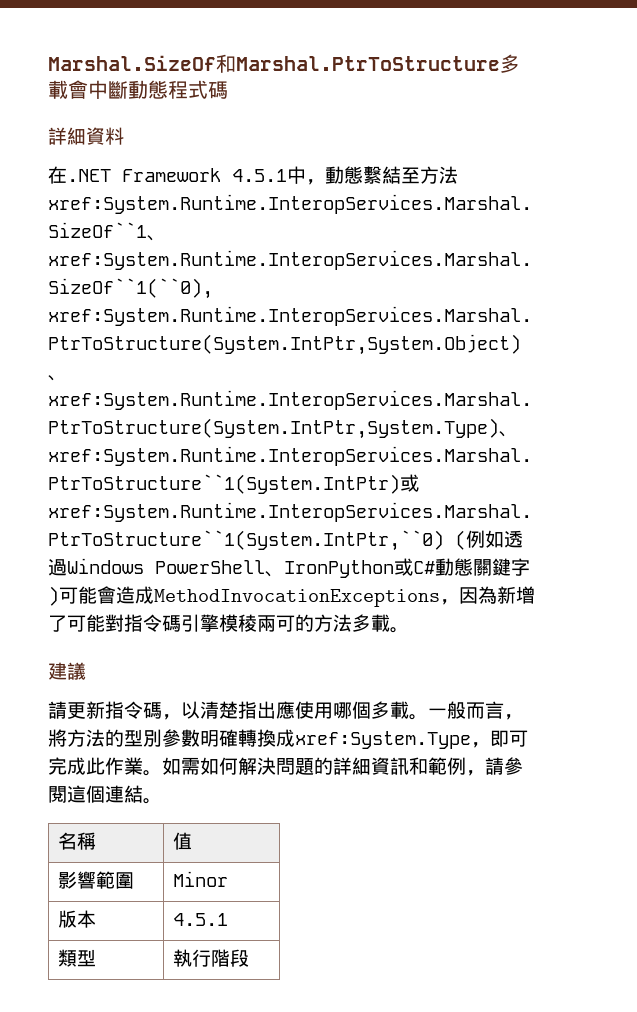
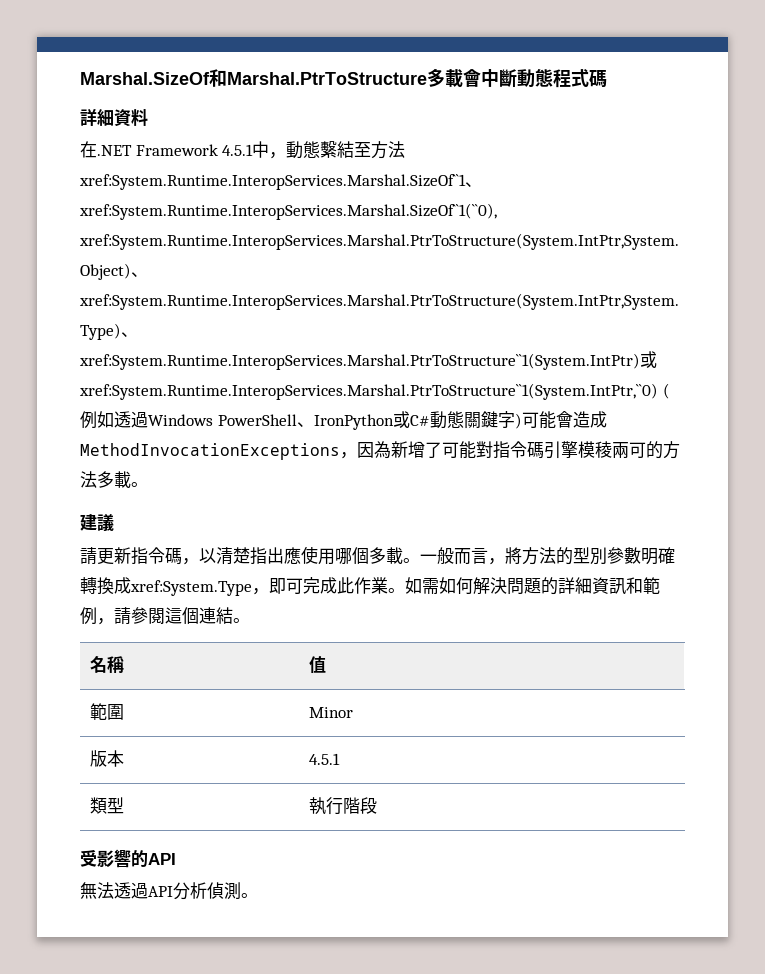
- 影響範圍 | Minor
+ 範圍 | Minor
+ 受影響的API
+ 無法透過API分析偵測。

